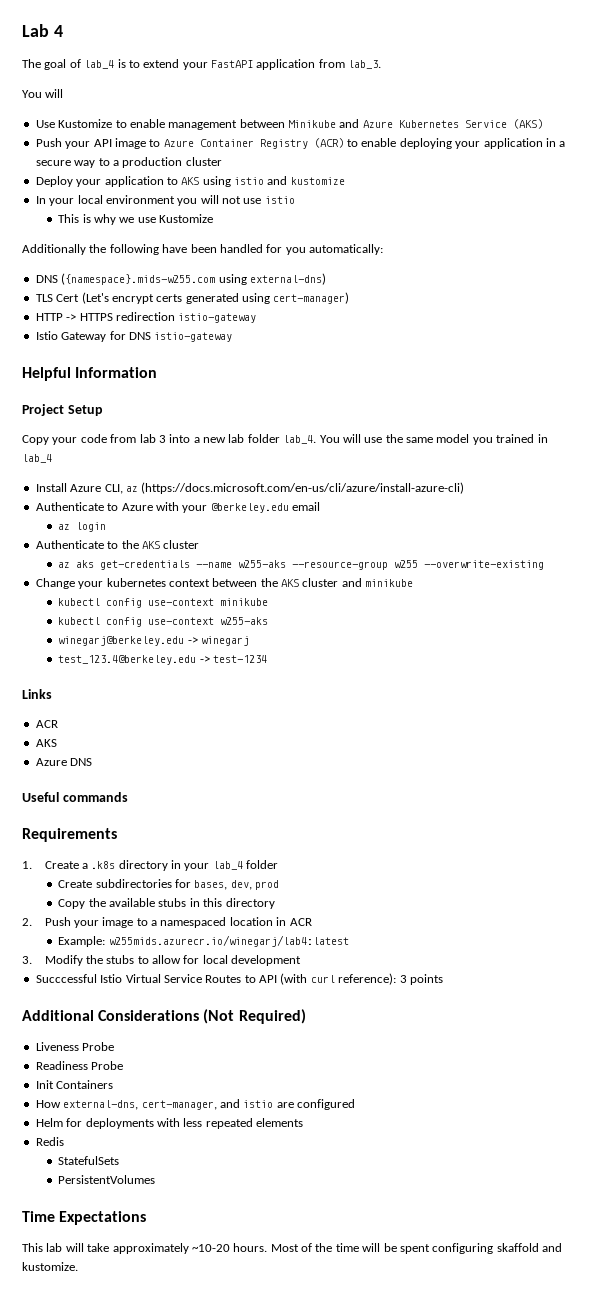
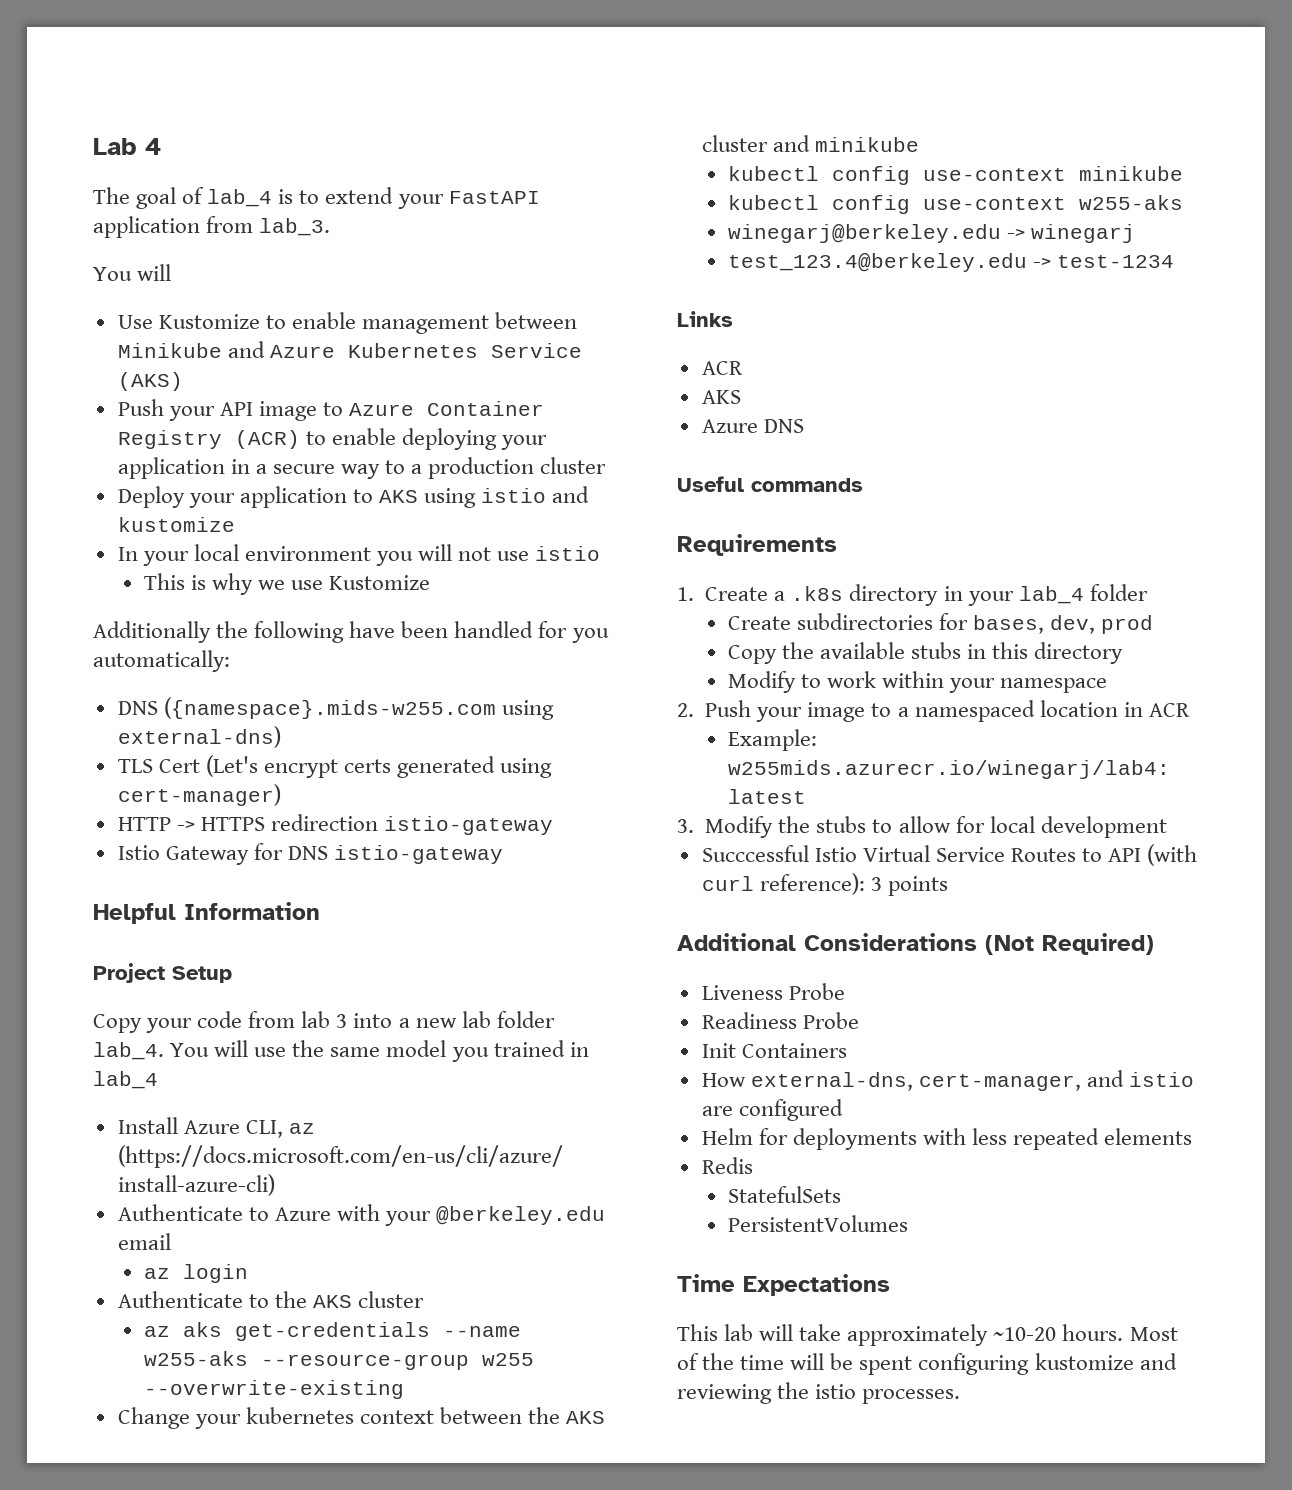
+ Modify to work within your namespace
- Most of the time will be spent configuring skaffold and kustomize.
+ Most of the time will be spent configuring kustomize and reviewing the istio processes.

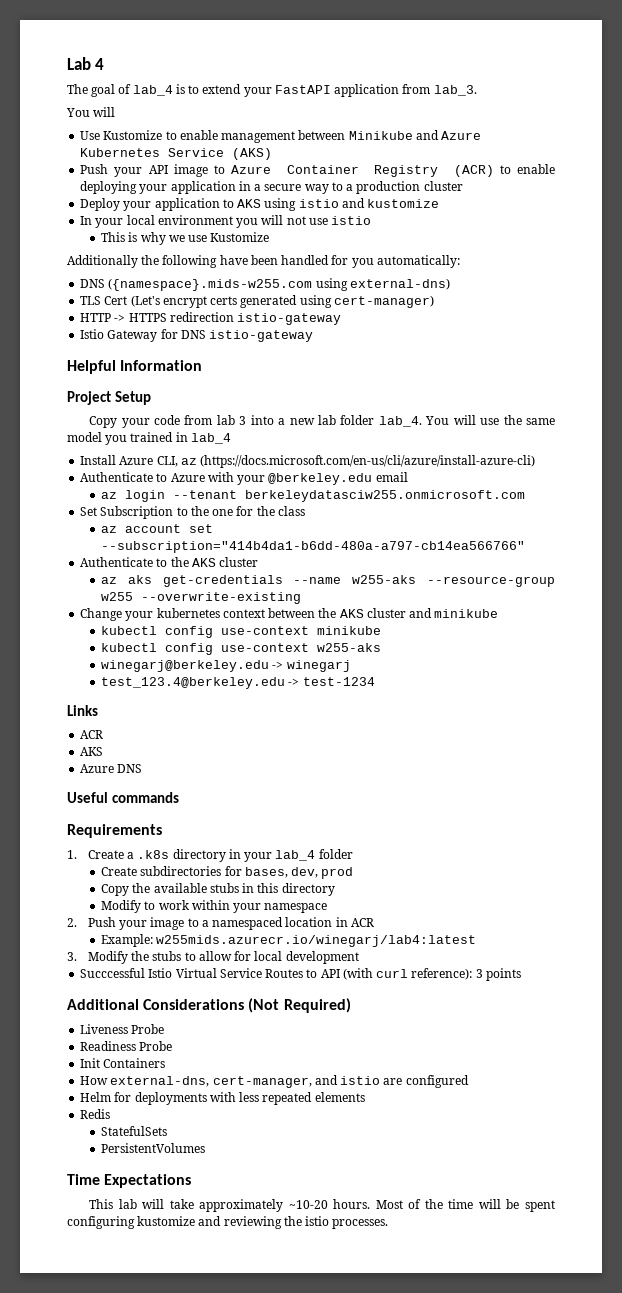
- az login
+ az login --tenant berkeleydatasciw255.onmicrosoft.com
+ Set Subscription to the one for the class
+ az account set --subscription="414b4da1-b6dd-480a-a797-cb14ea566766"

